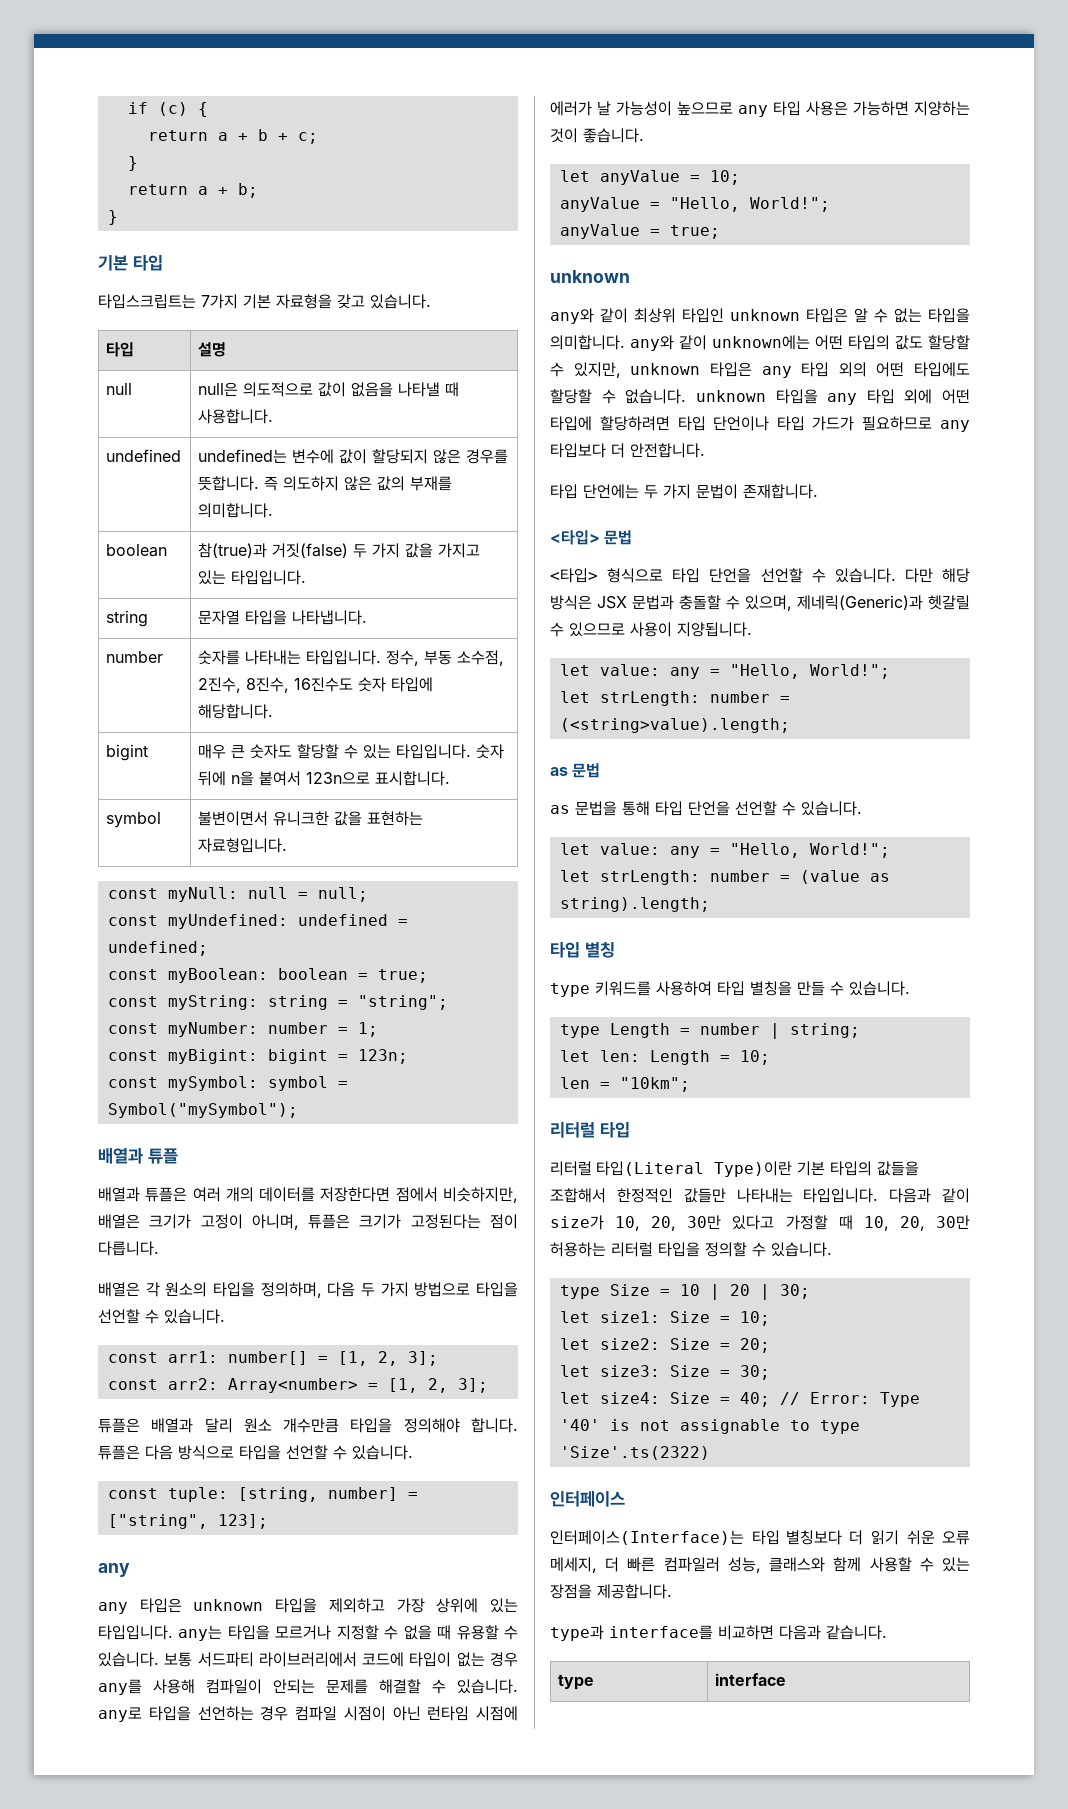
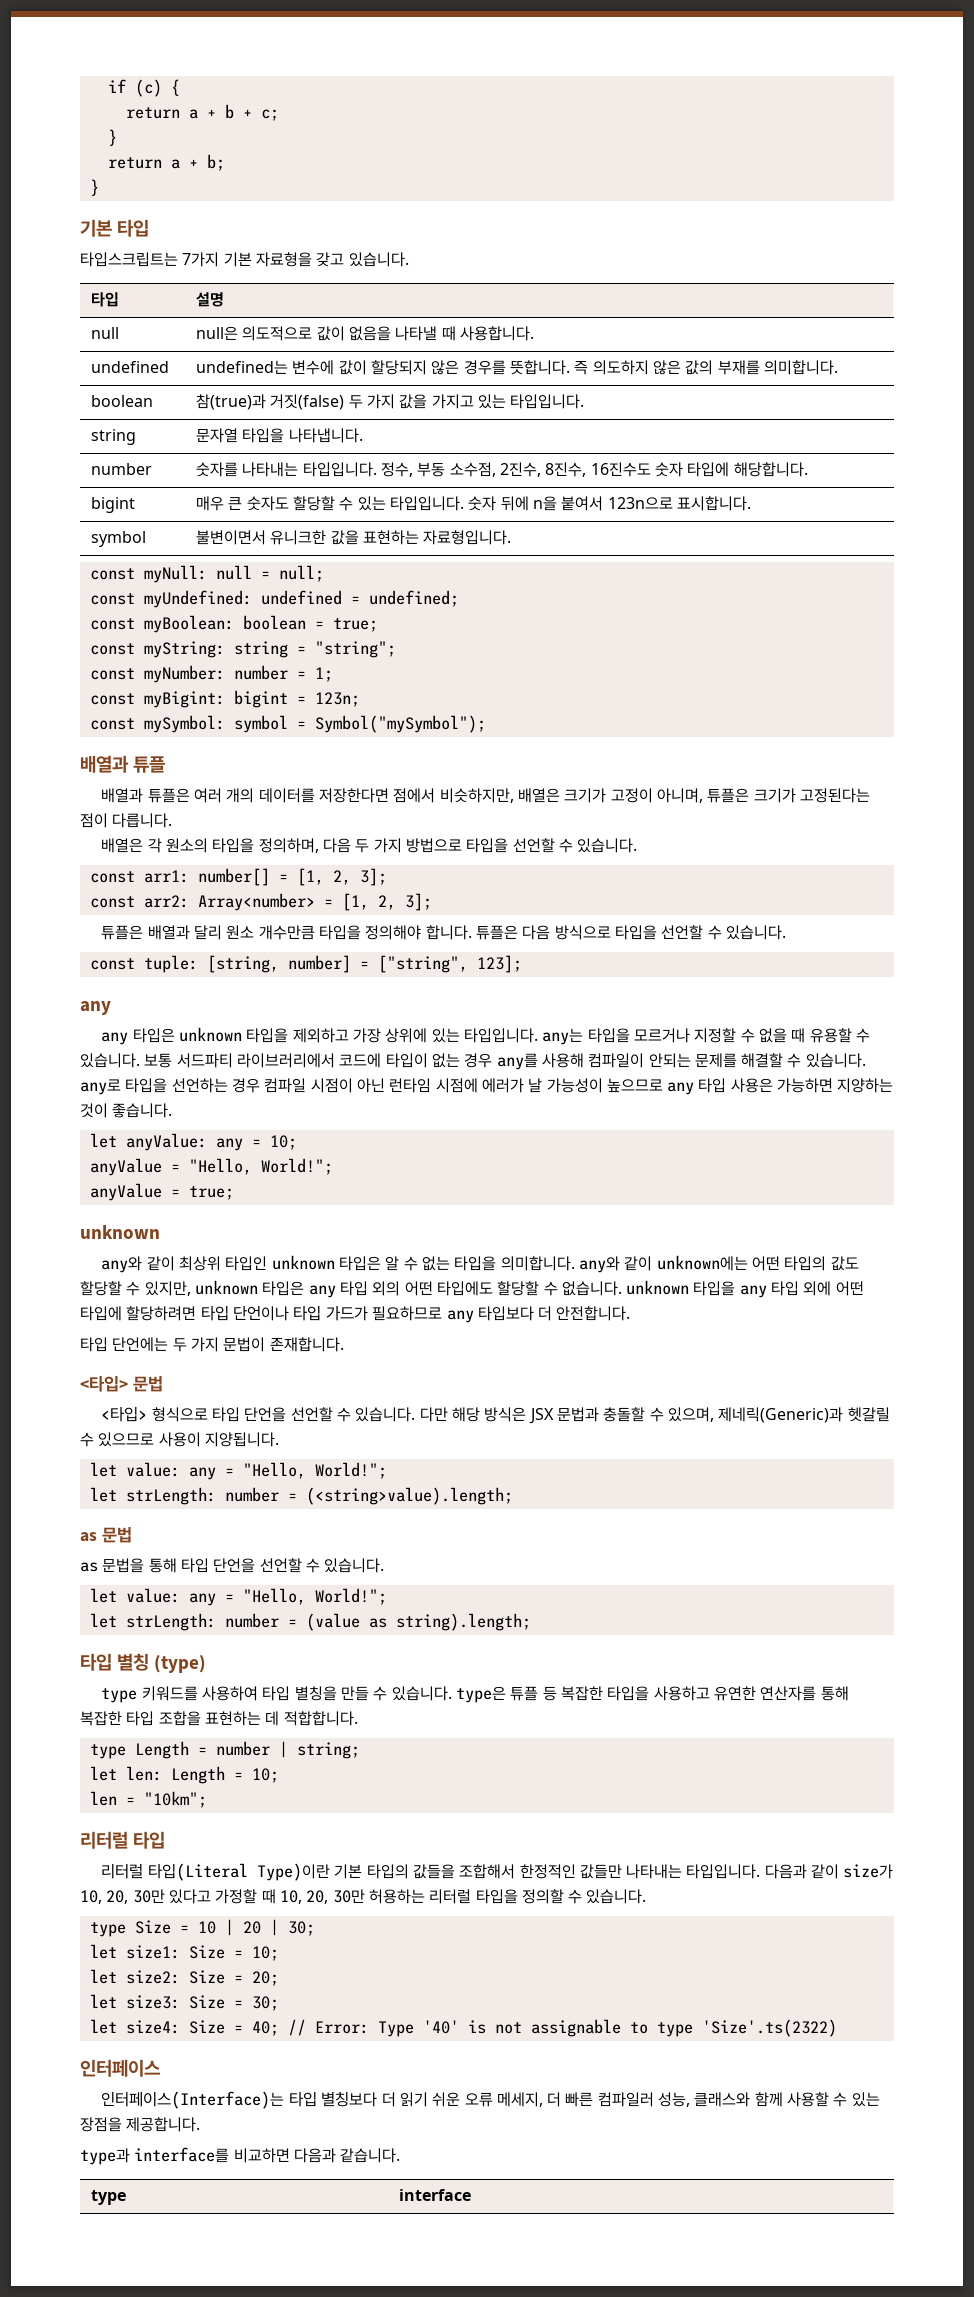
- let anyValue = 10;
+ let anyValue: any = 10;
- 타입 별칭
+ 타입 별칭 (type)
- type 키워드를 사용하여 타입 별칭을 만들 수 있습니다.
+ type 키워드를 사용하여 타입 별칭을 만들 수 있습니다. type은 튜플 등 복잡한 타입을 사용하고 유연한 연산자를 통해 복잡한 타입 조합을 표현하는 데 적합합니다.

